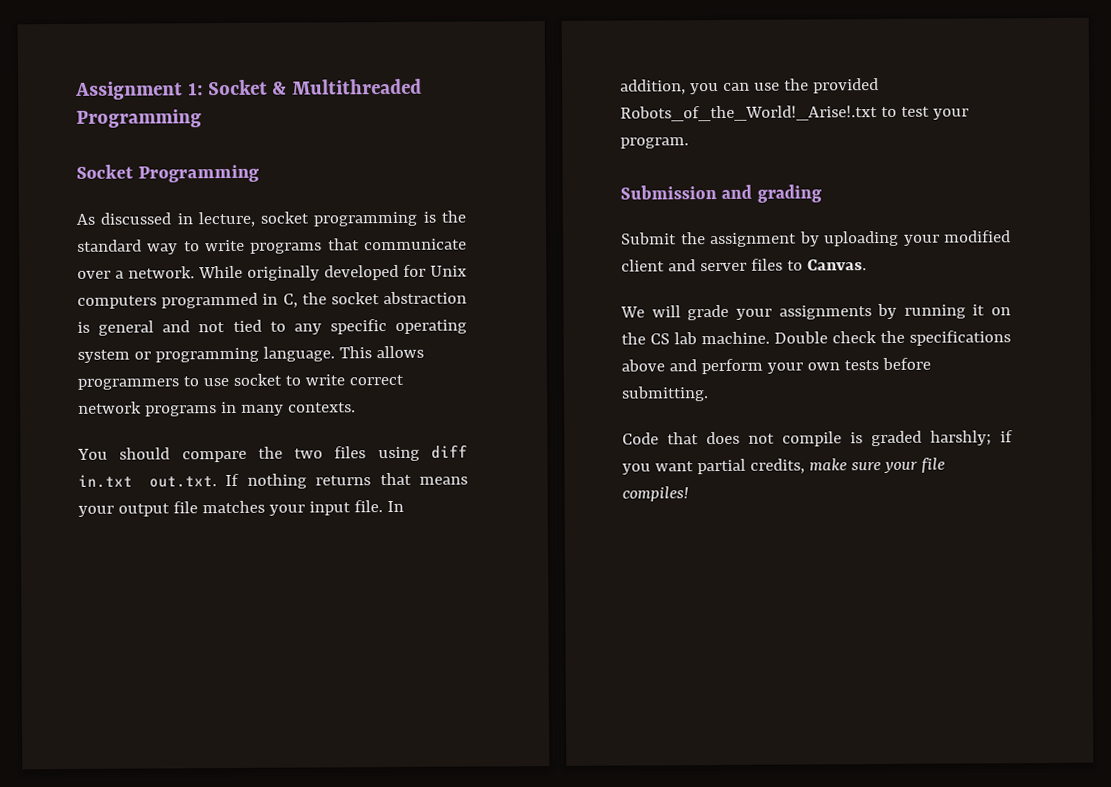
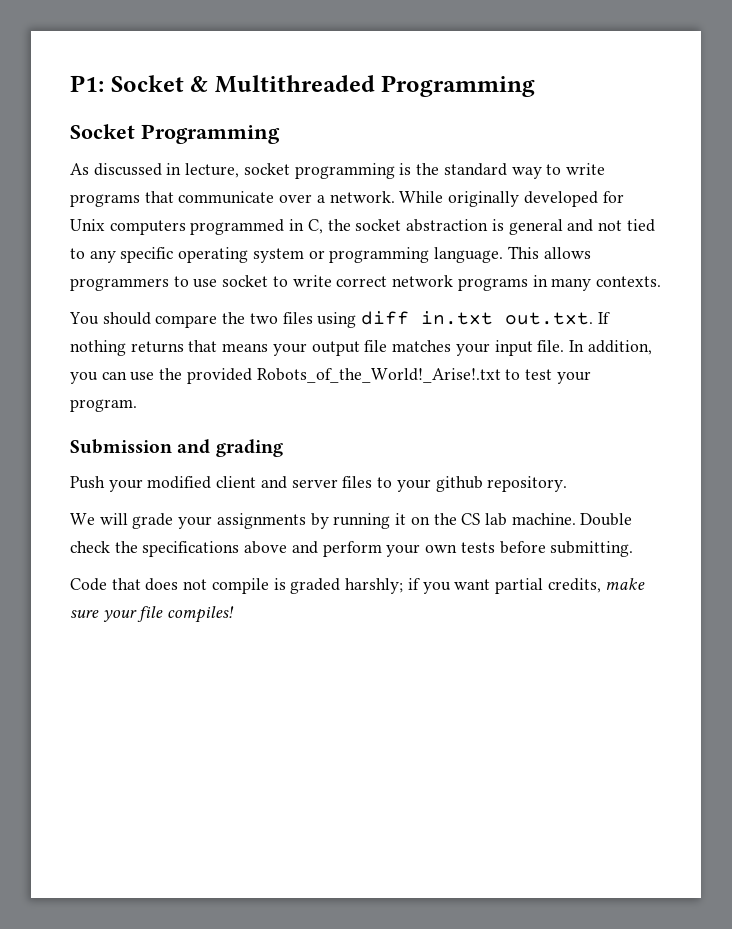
- Assignment 1: Socket & Multithreaded Programming
+ P1: Socket & Multithreaded Programming
- Submit the assignment by uploading your modified client and server files to Canvas.
+ Push your modified client and server files to your github repository.

